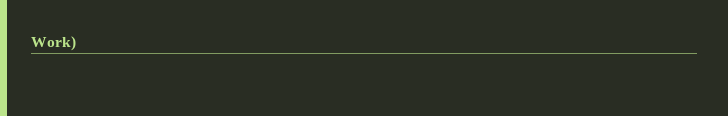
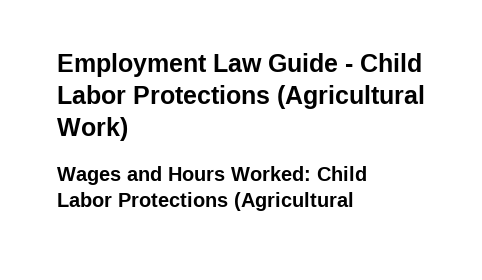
- Work)
+ Employment Law Guide - Child Labor Protections (Agricultural Work)
+ Wages and Hours Worked: Child Labor Protections (Agricultural

